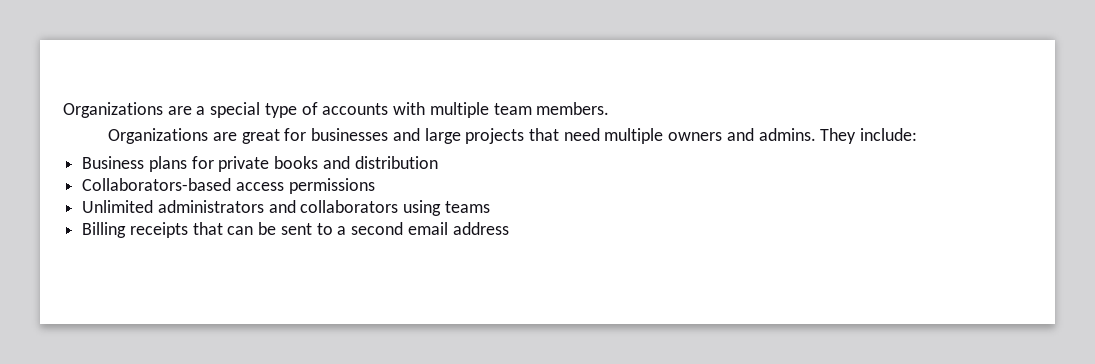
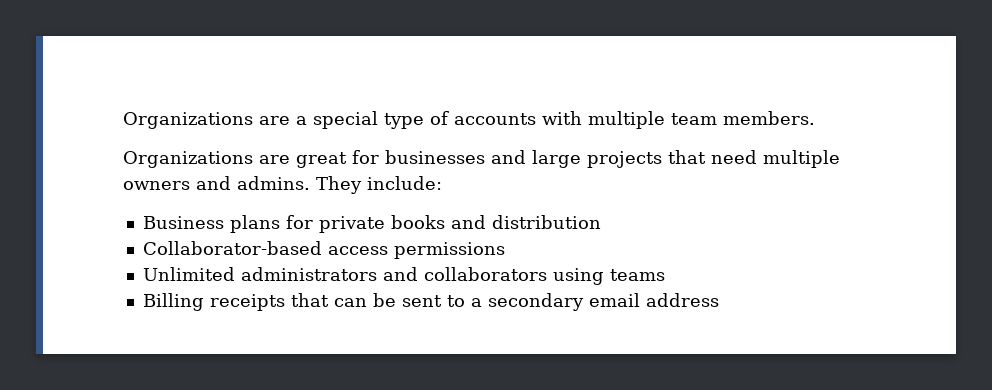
- Collaborators-based access permissions
+ Collaborator-based access permissions
- Billing receipts that can be sent to a second email address
+ Billing receipts that can be sent to a secondary email address

